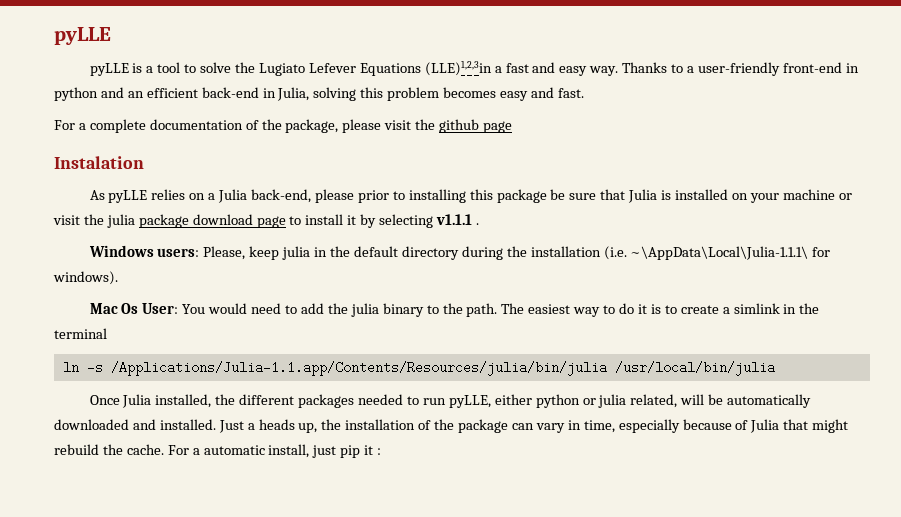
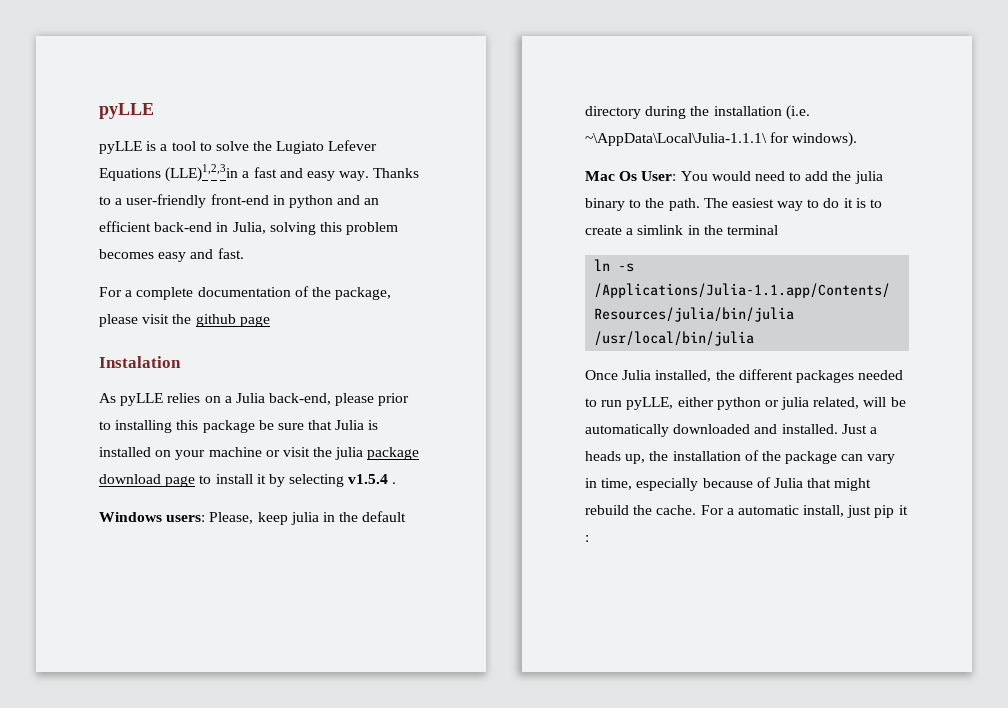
- As pyLLE relies on a Julia back-end, please prior to installing this package be sure that Julia is installed on your machine or visit the julia package download page to install it by selecting v1.1.1 .
+ As pyLLE relies on a Julia back-end, please prior to installing this package be sure that Julia is installed on your machine or visit the julia package download page to install it by selecting v1.5.4 .

